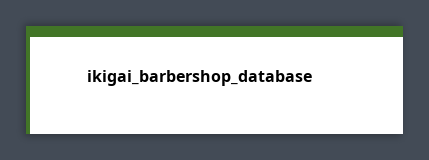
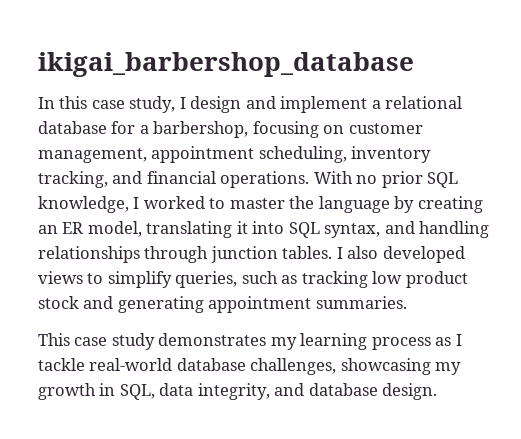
+ In this case study, I design and implement a relational database for a barbershop, focusing on customer management, appointment scheduling, inventory tracking, and financial operations. With no prior SQL knowledge, I worked to master the language by creating an ER model, translating it into SQL syntax, and handling relationships through junction tables. I also developed views to simplify queries, such as tracking low product stock and generating appointment summaries.
+ This case study demonstrates my learning process as I tackle real-world database challenges, showcasing my growth in SQL, data integrity, and database design.

